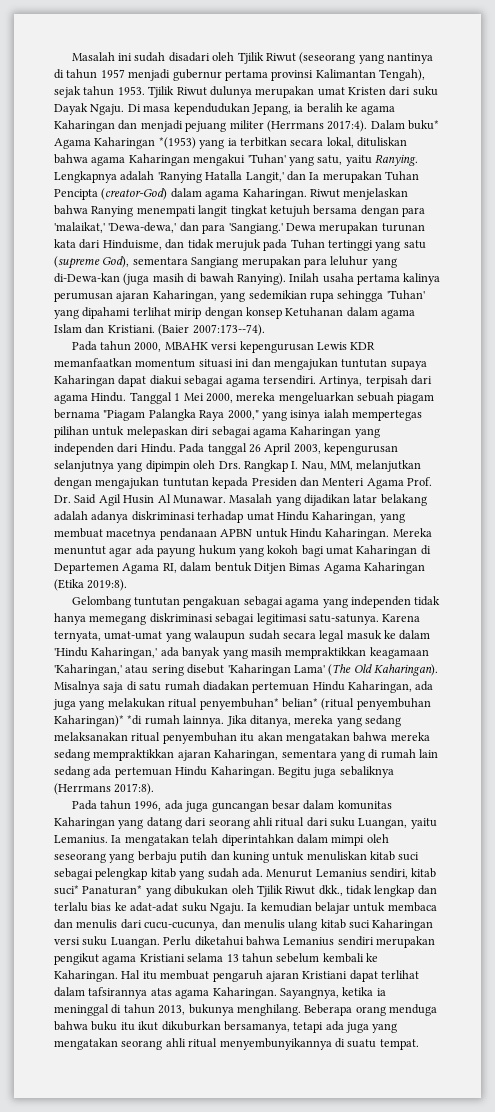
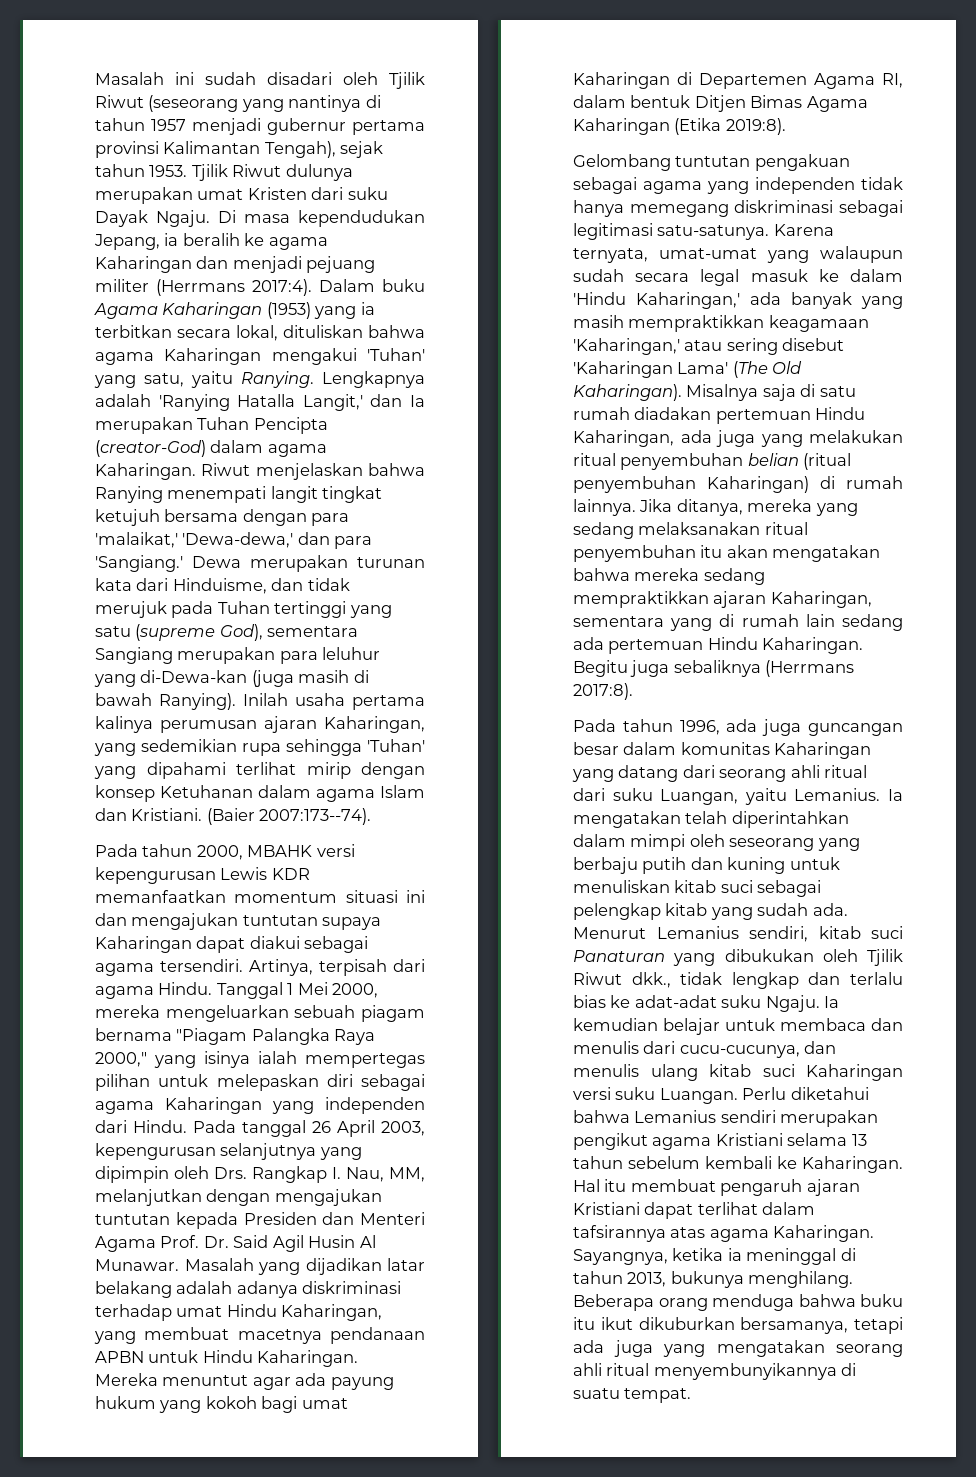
- Dalam buku* Agama Kaharingan *(1953) yang ia terbitkan secara lokal, dituliskan bahwa agama Kaharingan mengakui 'Tuhan' yang satu, yaitu Ranying.
+ Dalam buku Agama Kaharingan (1953) yang ia terbitkan secara lokal, dituliskan bahwa agama Kaharingan mengakui 'Tuhan' yang satu, yaitu Ranying.
- Misalnya saja di satu rumah diadakan pertemuan Hindu Kaharingan, ada juga yang melakukan ritual penyembuhan* belian* (ritual penyembuhan Kaharingan)* *di rumah lainnya.
+ Misalnya saja di satu rumah diadakan pertemuan Hindu Kaharingan, ada juga yang melakukan ritual penyembuhan belian (ritual penyembuhan Kaharingan) di rumah lainnya.
- Menurut Lemanius sendiri, kitab suci* Panaturan* yang dibukukan oleh Tjilik Riwut dkk., tidak lengkap dan terlalu bias ke adat-adat suku Ngaju.
+ Menurut Lemanius sendiri, kitab suci Panaturan yang dibukukan oleh Tjilik Riwut dkk., tidak lengkap dan terlalu bias ke adat-adat suku Ngaju.

